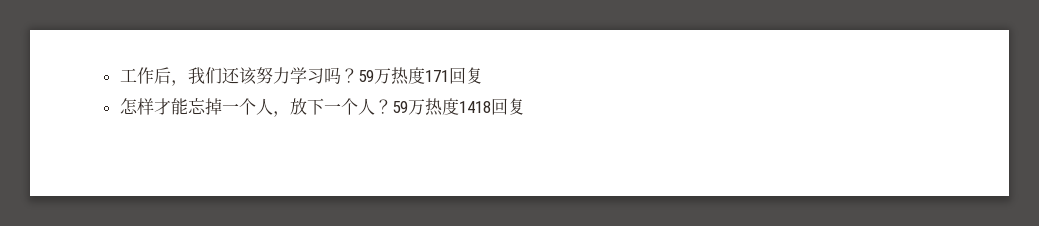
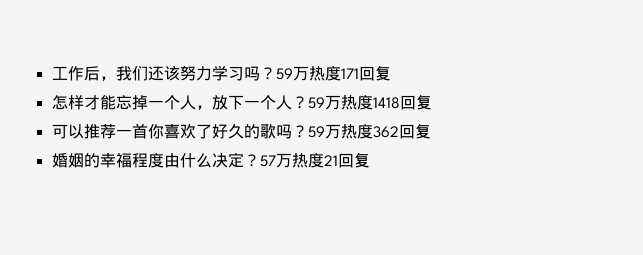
+ 可以推荐一首你喜欢了好久的歌吗？59万热度362回复
+ 婚姻的幸福程度由什么决定？57万热度21回复

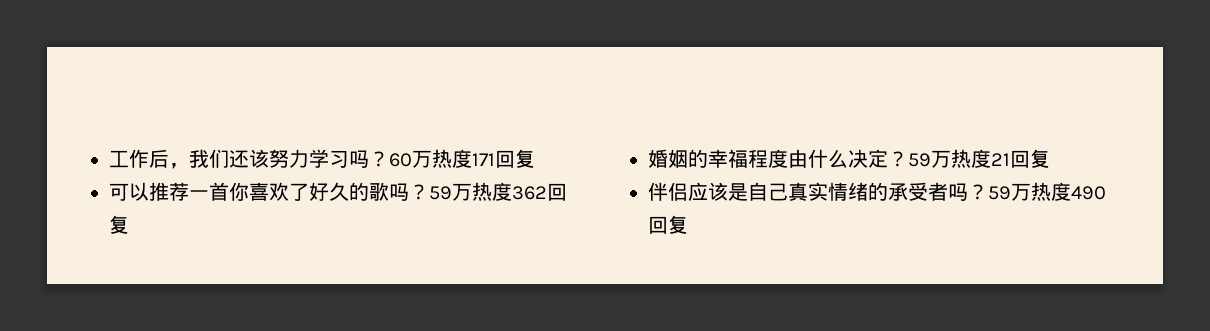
- 59万热度171回复
+ 60万热度171回复
- 怎样才能忘掉一个人，放下一个人？59万热度1418回复
- 57万热度21回复
+ 59万热度21回复
+ 伴侣应该是自己真实情绪的承受者吗？59万热度490回复

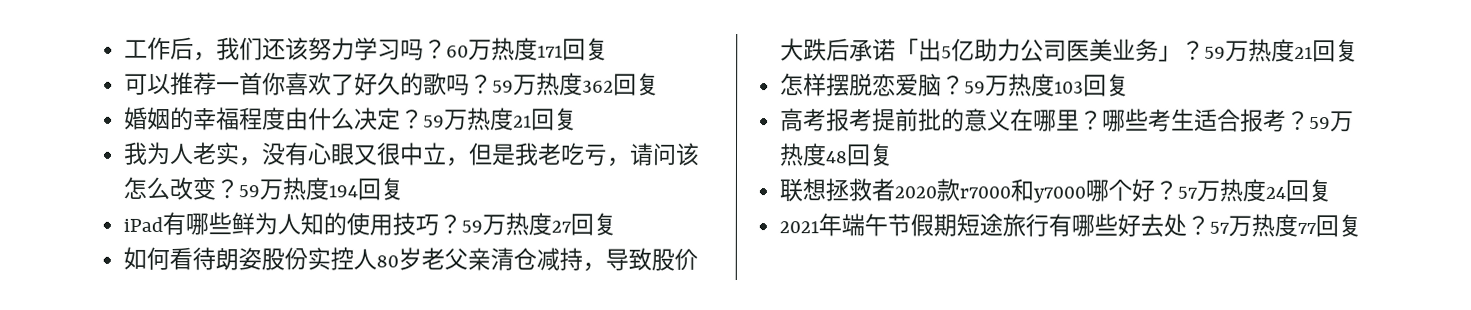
- 伴侣应该是自己真实情绪的承受者吗？59万热度490回复
+ 我为人老实，没有心眼又很中立，但是我老吃亏，请问该怎么改变？59万热度194回复
+ iPad有哪些鲜为人知的使用技巧？59万热度27回复
+ 如何看待朗姿股份实控人80岁老父亲清仓减持，导致股价大跌后承诺「出5亿助力公司医美业务」？59万热度21回复
+ 怎样摆脱恋爱脑？59万热度103回复
+ 高考报考提前批的意义在哪里？哪些考生适合报考？59万热度48回复
+ 联想拯救者2020款r7000和y7000哪个好？57万热度24回复
+ 2021年端午节假期短途旅行有哪些好去处？57万热度77回复

